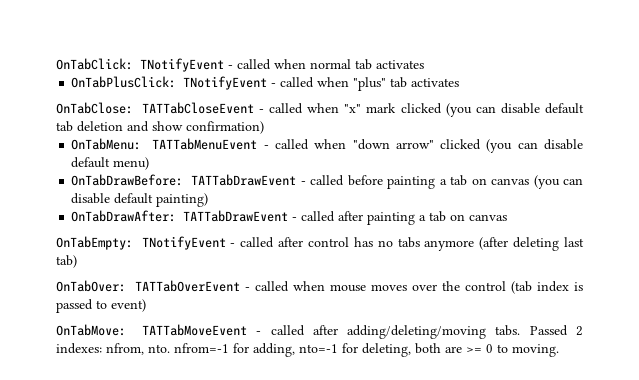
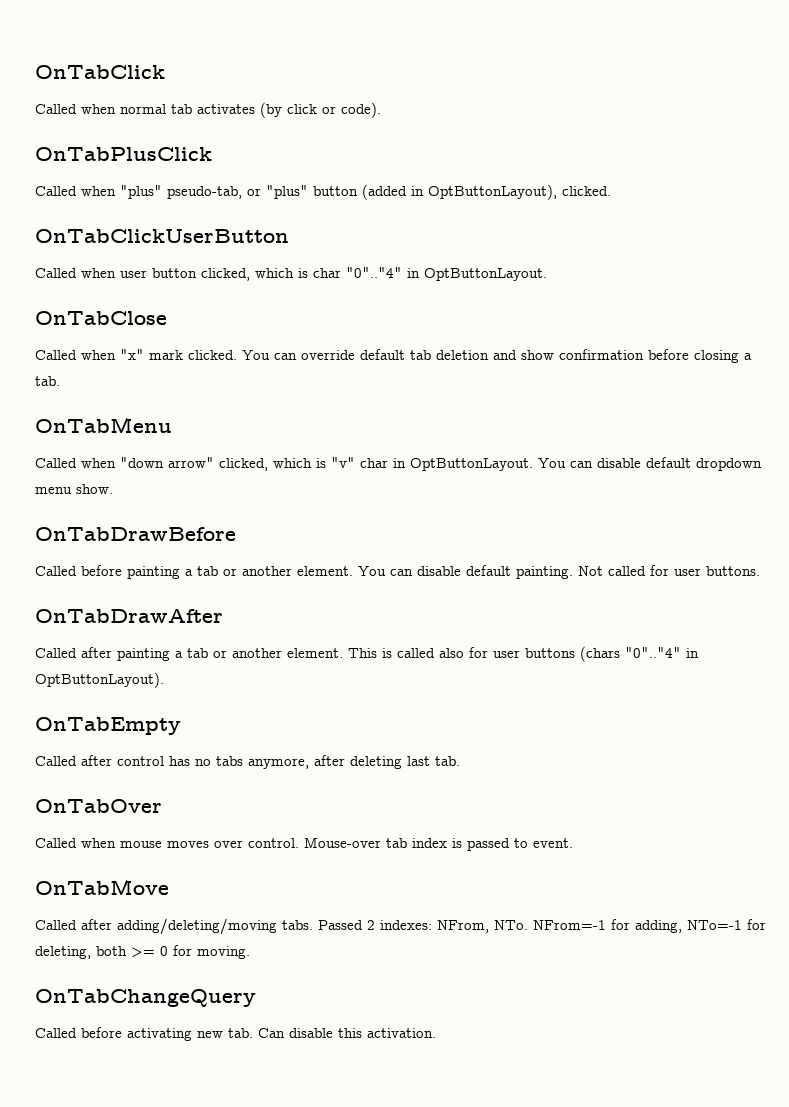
- OnTabClick: TNotifyEvent - called when normal tab activates
- OnTabPlusClick: TNotifyEvent - called when "plus" tab activates
- OnTabClose: TATTabCloseEvent - called when "x" mark clicked (you can disable default tab deletion and show confirmation)
- OnTabMenu: TATTabMenuEvent - called when "down arrow" clicked (you can disable default menu)
- OnTabDrawBefore: TATTabDrawEvent - called before painting a tab on canvas (you can disable default painting)
- OnTabDrawAfter: TATTabDrawEvent - called after painting a tab on canvas
- OnTabEmpty: TNotifyEvent - called after control has no tabs anymore (after deleting last tab)
- OnTabOver: TATTabOverEvent - called when mouse moves over the control (tab index is passed to event)
- OnTabMove: TATTabMoveEvent - called after adding/deleting/moving tabs.
+ OnTabClick
+ Called when normal tab activates (by click or code).
+ OnTabPlusClick
+ Called when "plus" pseudo-tab, or "plus" button (added in OptButtonLayout), clicked.
+ OnTabClickUserButton
+ Called when user button clicked, which is char "0".."4" in OptButtonLayout.
+ OnTabClose
+ Called when "x" mark clicked. You can override default tab deletion and show confirmation before closing a tab.
+ OnTabMenu
+ Called when "down arrow" clicked, which is "v" char in OptButtonLayout. You can disable default dropdown menu show.
+ OnTabDrawBefore
+ Called before painting a tab or another element. You can disable default painting. Not called for user buttons.
+ OnTabDrawAfter
+ Called after painting a tab or another element. This is called also for user buttons (chars "0".."4" in OptButtonLayout).
+ OnTabEmpty
+ Called after control has no tabs anymore, after deleting last tab.
+ OnTabOver
+ Called when mouse moves over control. Mouse-over tab index is passed to event.
+ OnTabMove
+ Called after adding/deleting/moving tabs.
- Passed 2 indexes: nfrom, nto. nfrom=-1 for adding, nto=-1 for deleting, both are >= 0 to moving.
+ Passed 2 indexes: NFrom, NTo. NFrom=-1 for adding, NTo=-1 for deleting, both >= 0 for moving.
+ OnTabChangeQuery
+ Called before activating new tab. Can disable this activation.

